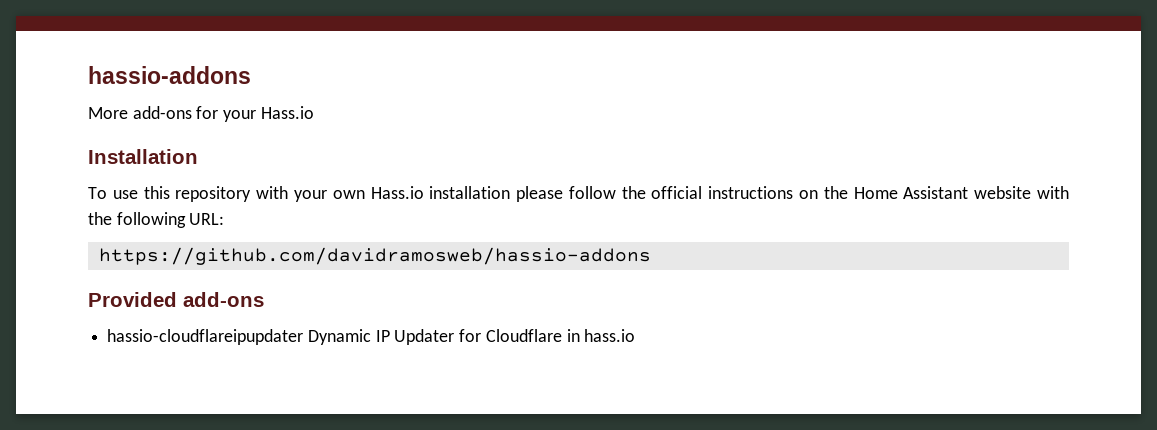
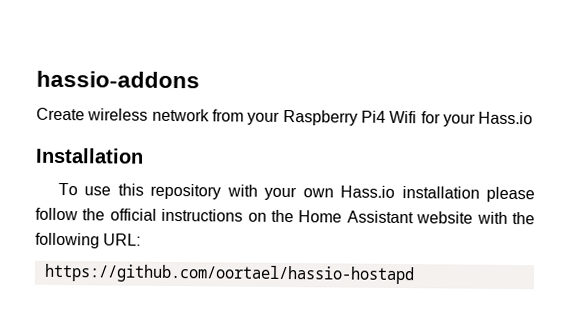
- More add-ons for your Hass.io
+ Create wireless network from your Raspberry Pi4 Wifi for your Hass.io
- https://github.com/davidramosweb/hassio-addons
- Provided add-ons
- hassio-cloudflareipupdater Dynamic IP Updater for Cloudflare in hass.io
+ https://github.com/oortael/hassio-hostapd

